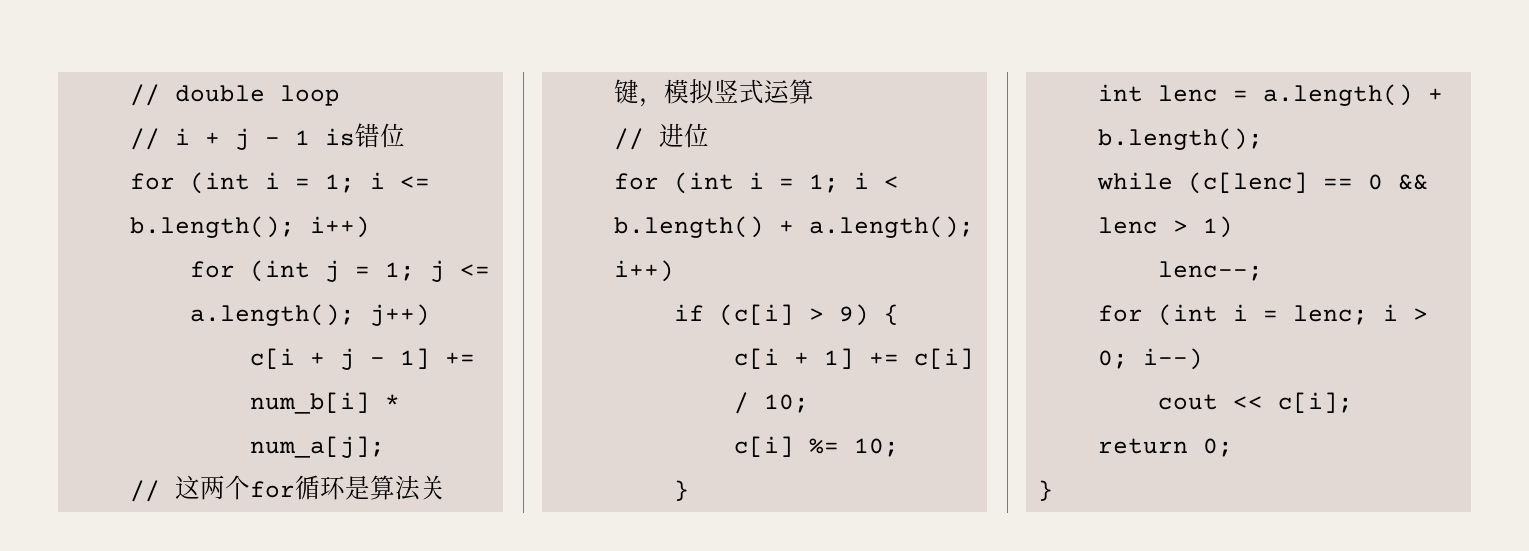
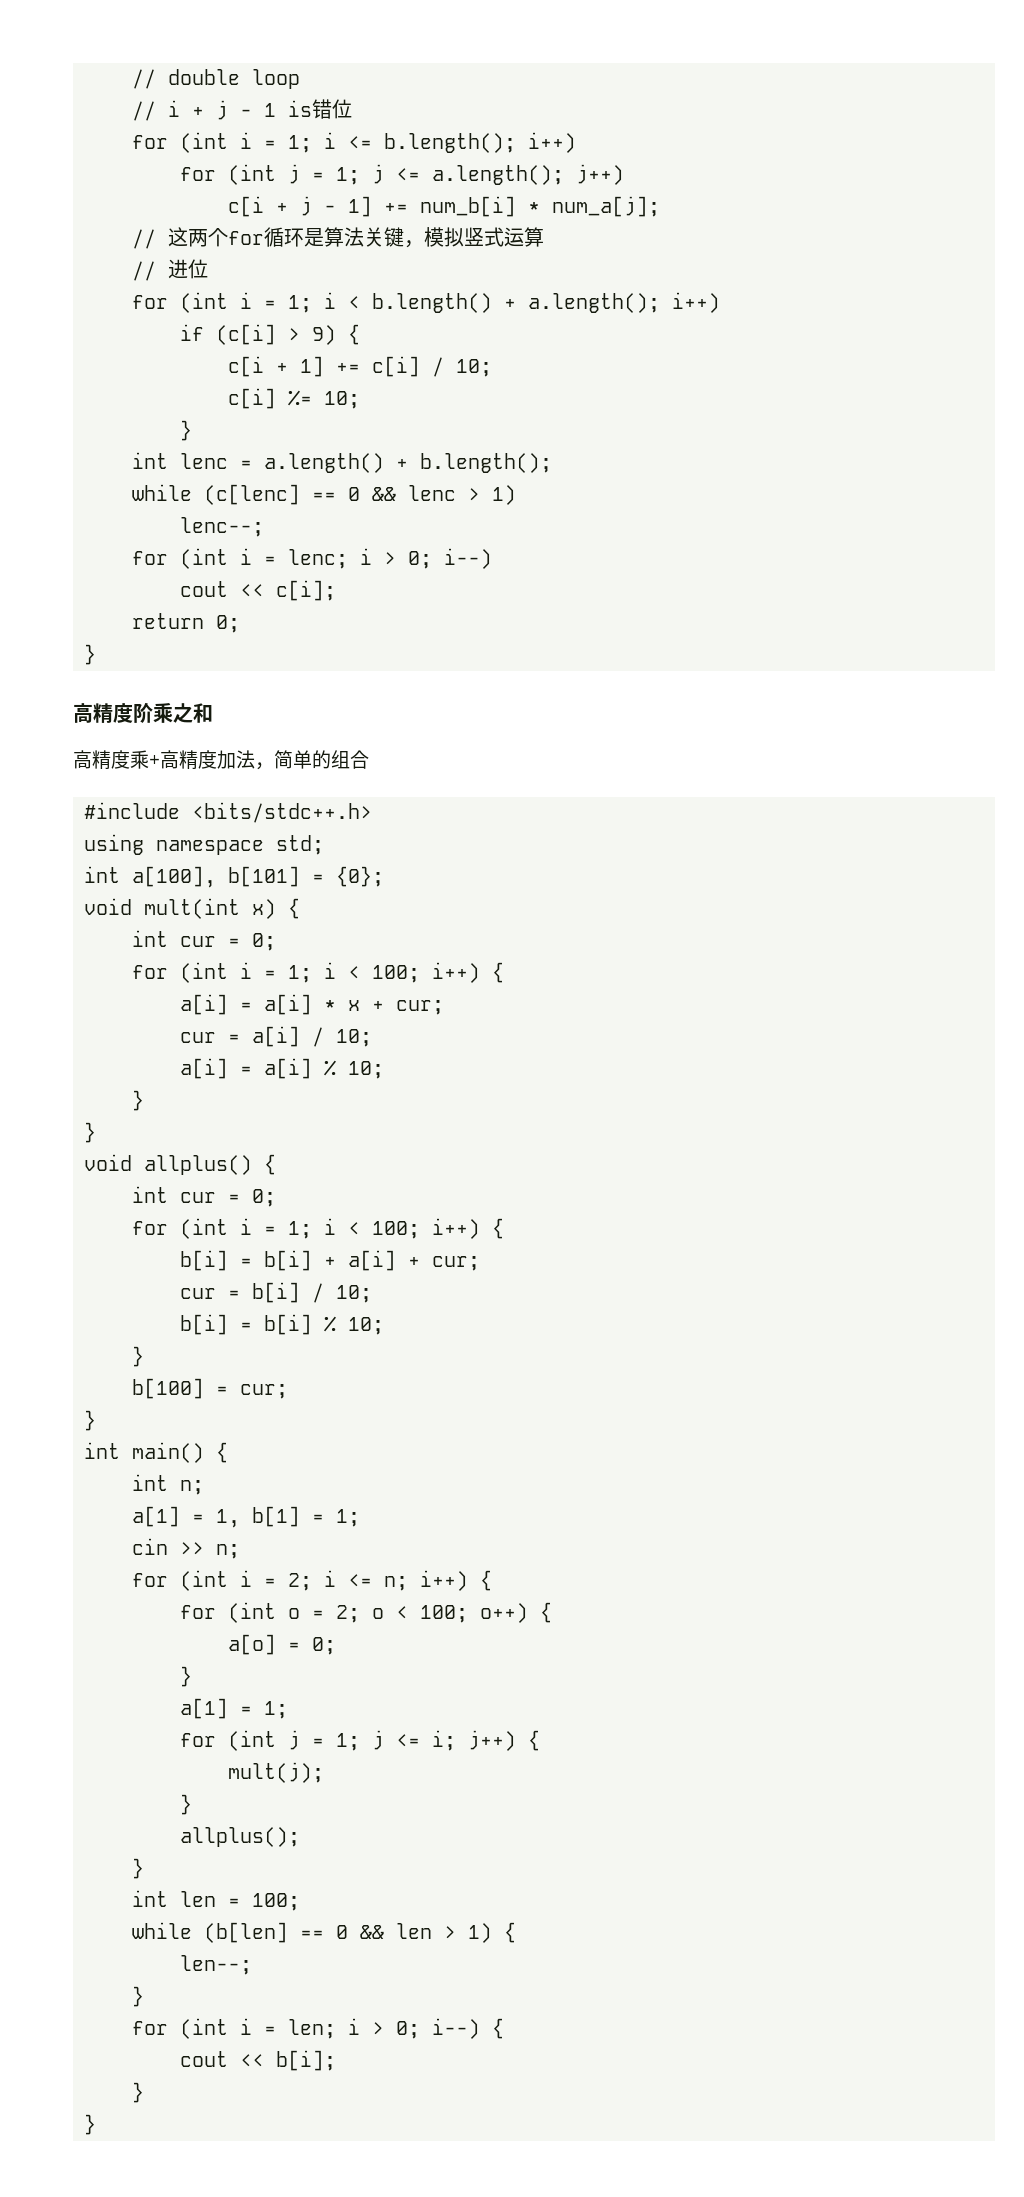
+ 高精度阶乘之和
+ 高精度乘+高精度加法，简单的组合
+ #include <bits/stdc++.h>
+ using namespace std;
+ int a[100], b[101] = {0};
+ void mult(int x) {
+ int cur = 0;
+ for (int i = 1; i < 100; i++) {
+ a[i] = a[i] * x + cur;
+ cur = a[i] / 10;
+ a[i] = a[i] % 10;
+ }
+ }
+ void allplus() {
+ int cur = 0;
+ for (int i = 1; i < 100; i++) {
+ b[i] = b[i] + a[i] + cur;
+ cur = b[i] / 10;
+ b[i] = b[i] % 10;
+ }
+ b[100] = cur;
+ }
+ int main() {
+ int n;
+ a[1] = 1, b[1] = 1;
+ cin >> n;
+ for (int i = 2; i <= n; i++) {
+ for (int o = 2; o < 100; o++) {
+ a[o] = 0;
+ }
+ a[1] = 1;
+ for (int j = 1; j <= i; j++) {
+ mult(j);
+ }
+ allplus();
+ }
+ int len = 100;
+ while (b[len] == 0 && len > 1) {
+ len--;
+ }
+ for (int i = len; i > 0; i--) {
+ cout << b[i];
+ }
+ }

